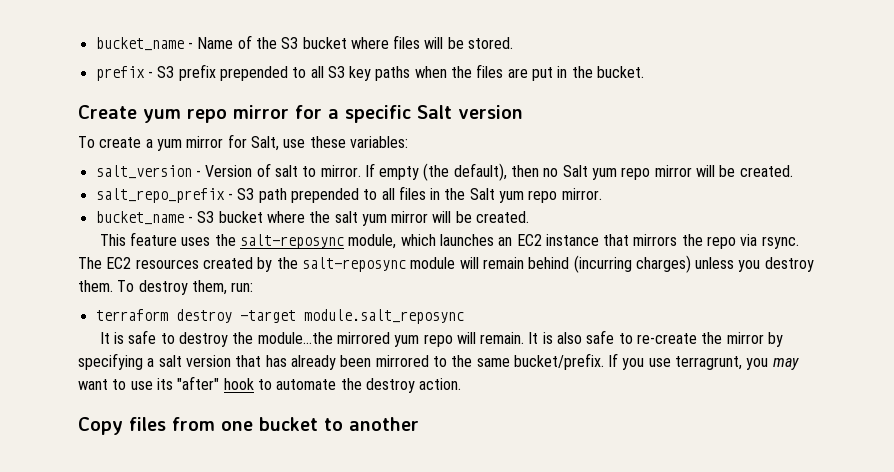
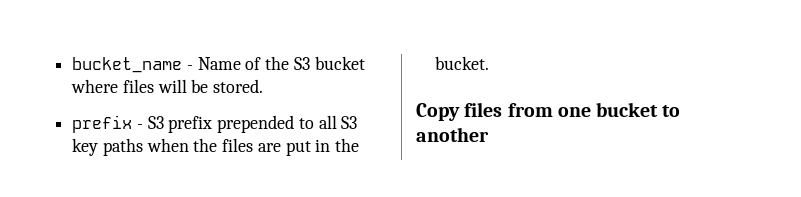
- Create yum repo mirror for a specific Salt version
- To create a yum mirror for Salt, use these variables:
- salt_version - Version of salt to mirror. If empty (the default), then no Salt yum repo mirror will be created.
- salt_repo_prefix - S3 path prepended to all files in the Salt yum repo mirror.
- bucket_name - S3 bucket where the salt yum mirror will be created.
- This feature uses the salt-reposync module, which launches an EC2 instance that mirrors the repo via rsync. The EC2 resources created by the salt-reposync module will remain behind (incurring charges) unless you destroy them. To destroy them, run:
- terraform destroy -target module.salt_reposync
- It is safe to destroy the module...the mirrored yum repo will remain. It is also safe to re-create the mirror by specifying a salt version that has already been mirrored to the same bucket/prefix. If you use terragrunt, you may want to use its "after" hook to automate the destroy action.

